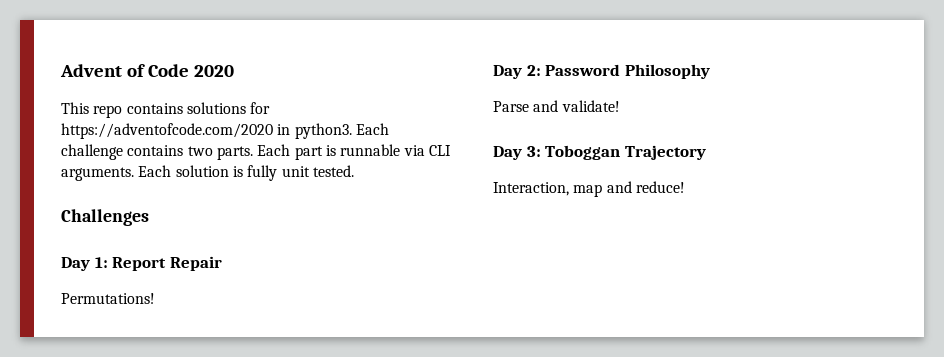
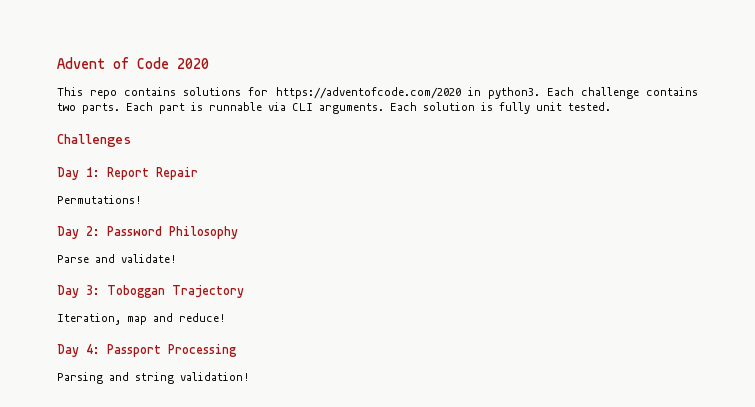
- Interaction, map and reduce!
+ Iteration, map and reduce!
+ Day 4: Passport Processing
+ Parsing and string validation!

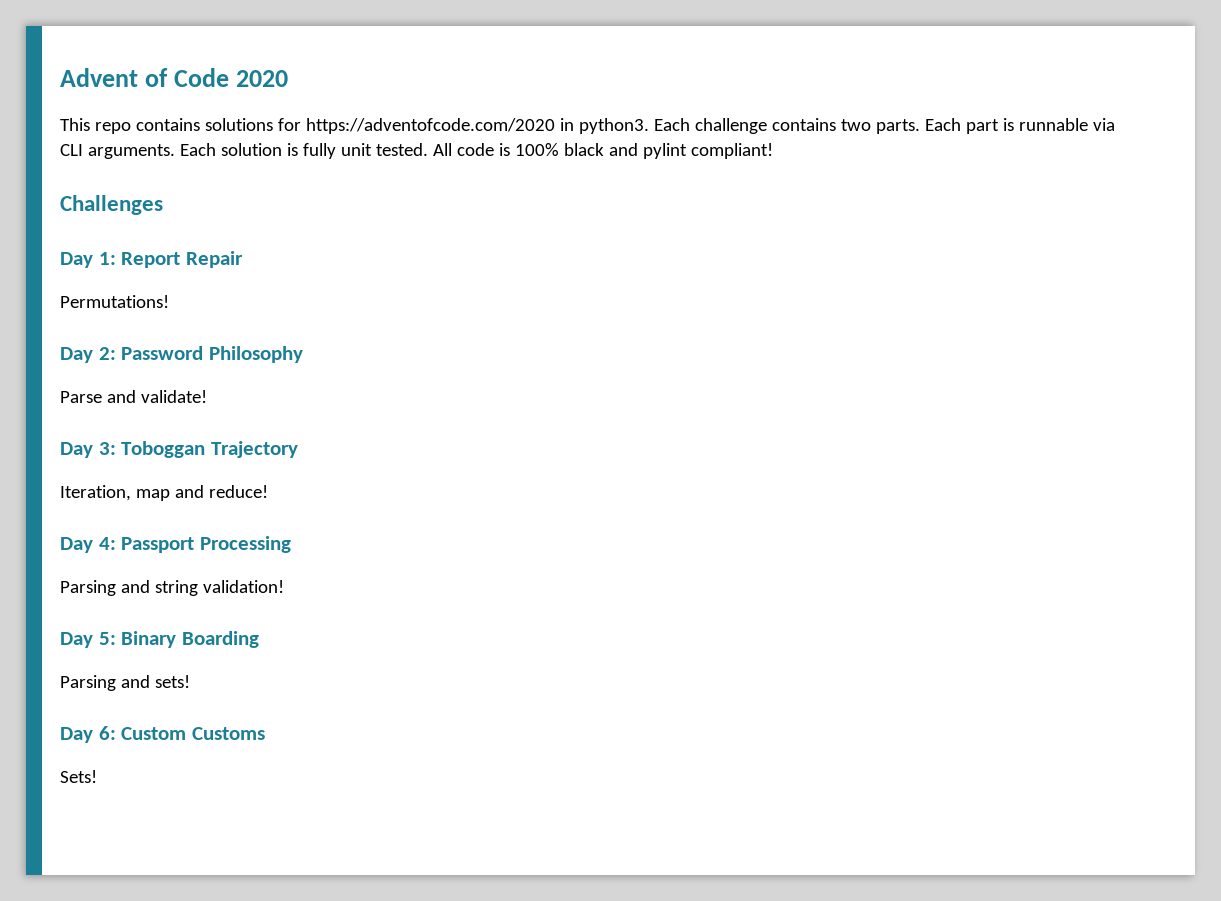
+ All code is 100% black and pylint compliant!
+ Day 5: Binary Boarding
+ Parsing and sets!
+ Day 6: Custom Customs
+ Sets!

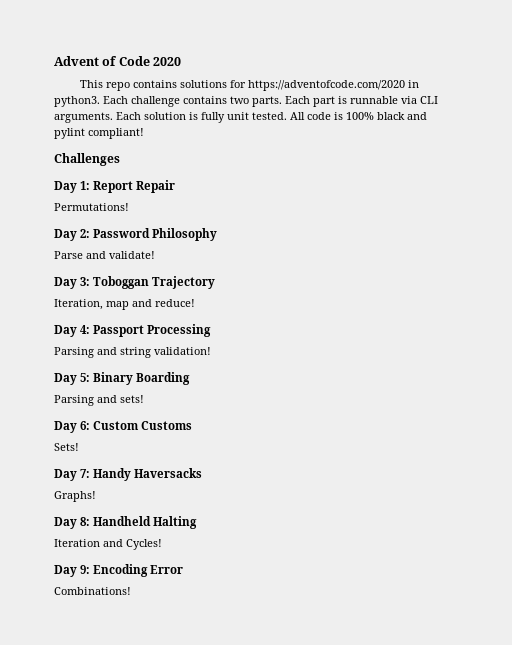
+ Day 7: Handy Haversacks
+ Graphs!
+ Day 8: Handheld Halting
+ Iteration and Cycles!
+ Day 9: Encoding Error
+ Combinations!

